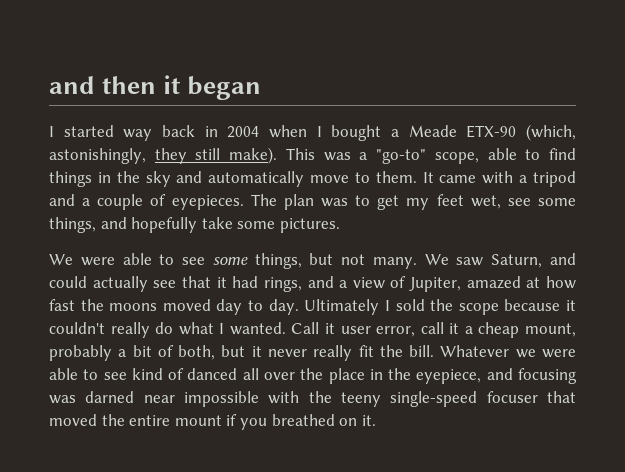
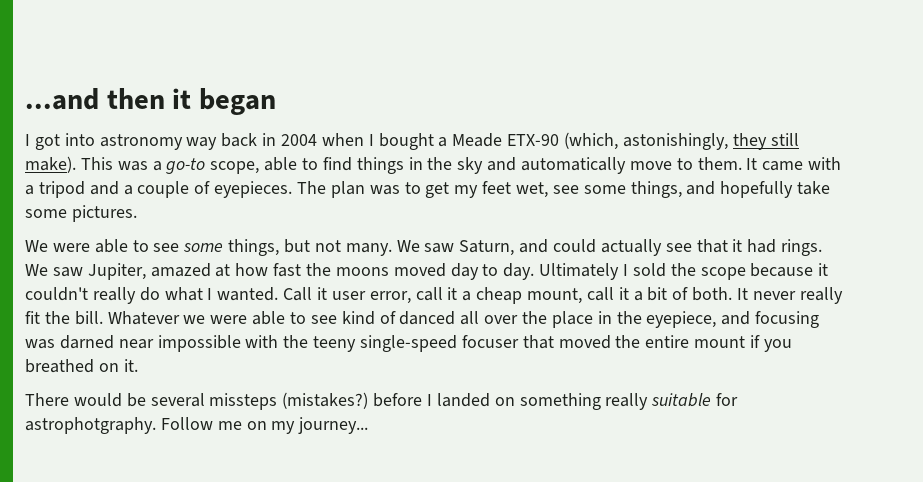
- and then it began
+ ...and then it began
- I started way back in 2004 when I bought a Meade ETX-90 (which, astonishingly, they still make).
+ I got into astronomy way back in 2004 when I bought a Meade ETX-90 (which, astonishingly, they still make).
- This was a "go-to" scope, able to find things in the sky and automatically move to them.
+ This was a go-to scope, able to find things in the sky and automatically move to them.
- We saw Saturn, and could actually see that it had rings, and a view of Jupiter, amazed at how fast the moons moved day to day.
+ We saw Saturn, and could actually see that it had rings. We saw Jupiter, amazed at how fast the moons moved day to day.
- Call it user error, call it a cheap mount, probably a bit of both, but it never really fit the bill.
+ Call it user error, call it a cheap mount, call it a bit of both. It never really fit the bill.
+ There would be several missteps (mistakes?) before I landed on something really suitable for astrophotgraphy. Follow me on my journey...

